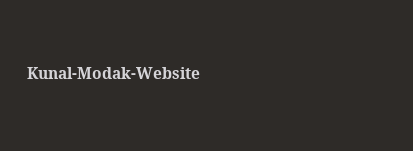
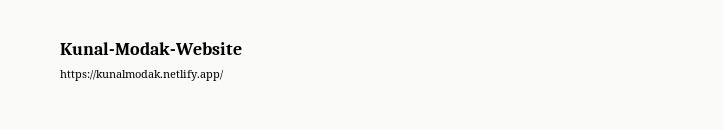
+ https://kunalmodak.netlify.app/

